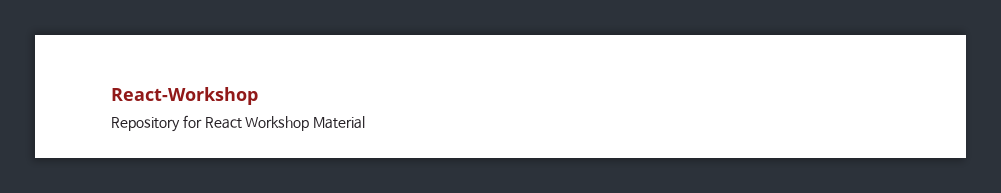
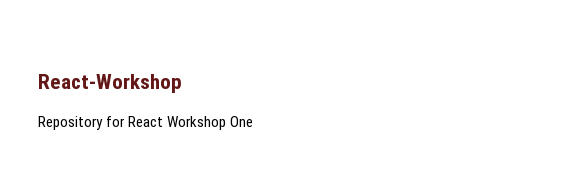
- Repository for React Workshop Material
+ Repository for React Workshop One

